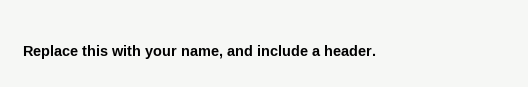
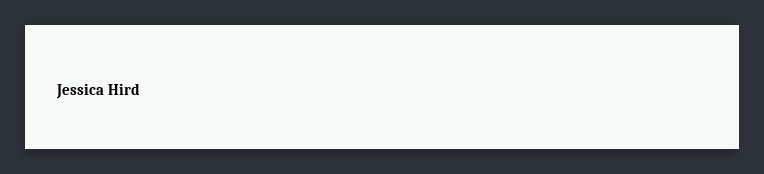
- Replace this with your name, and include a header.
+ Jessica Hird

